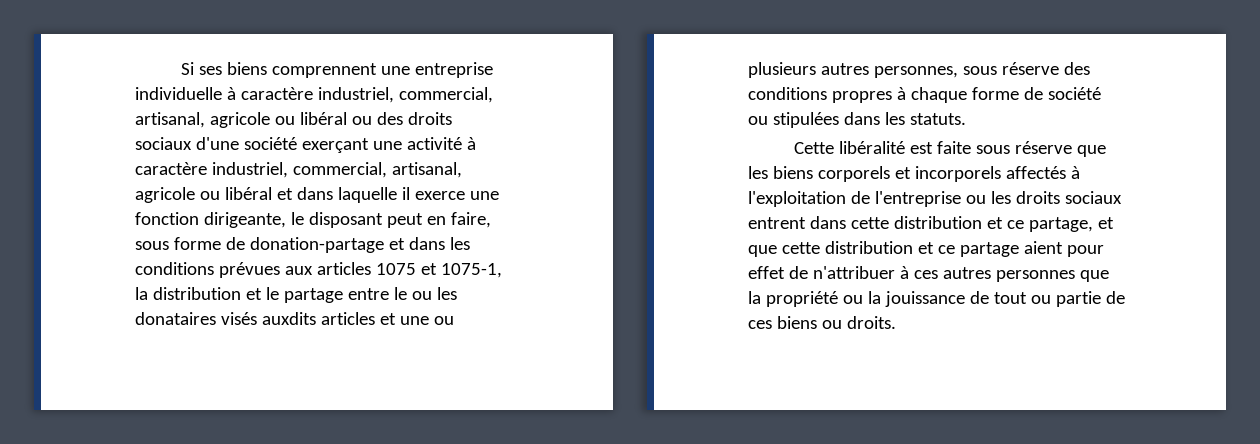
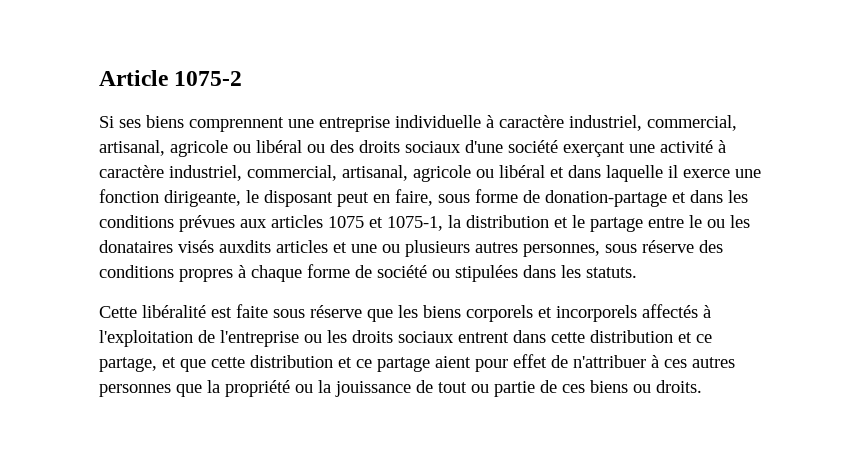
+ Article 1075-2

